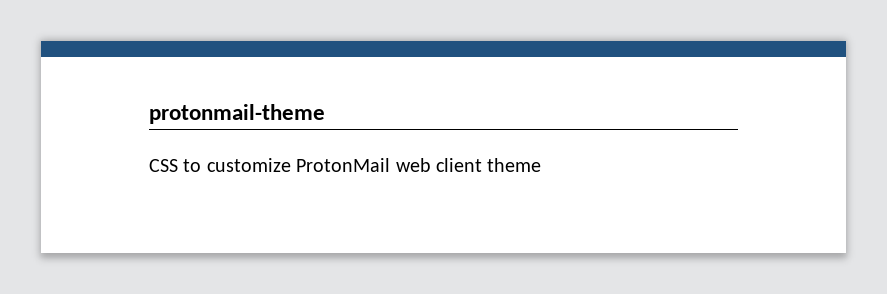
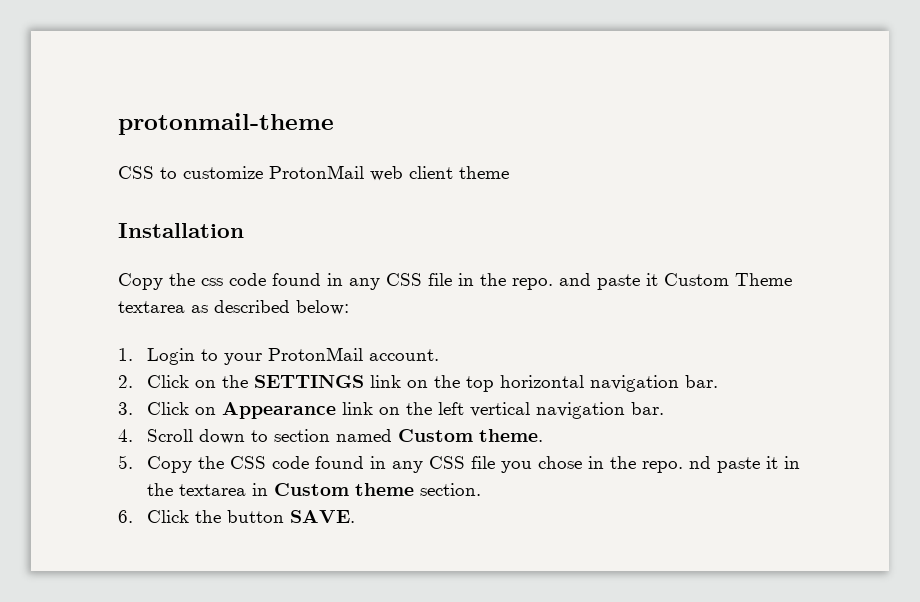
+ Installation
+ Copy the css code found in any CSS file in the repo. and paste it Custom Theme textarea as described below:
+ 1. Login to your ProtonMail account.
+ 2. Click on the SETTINGS link on the top horizontal navigation bar.
+ 3. Click on Appearance link on the left vertical navigation bar.
+ 4. Scroll down to section named Custom theme.
+ 5. Copy the CSS code found in any CSS file you chose in the repo. nd paste it in the textarea in Custom theme section.
+ 6. Click the button SAVE.

